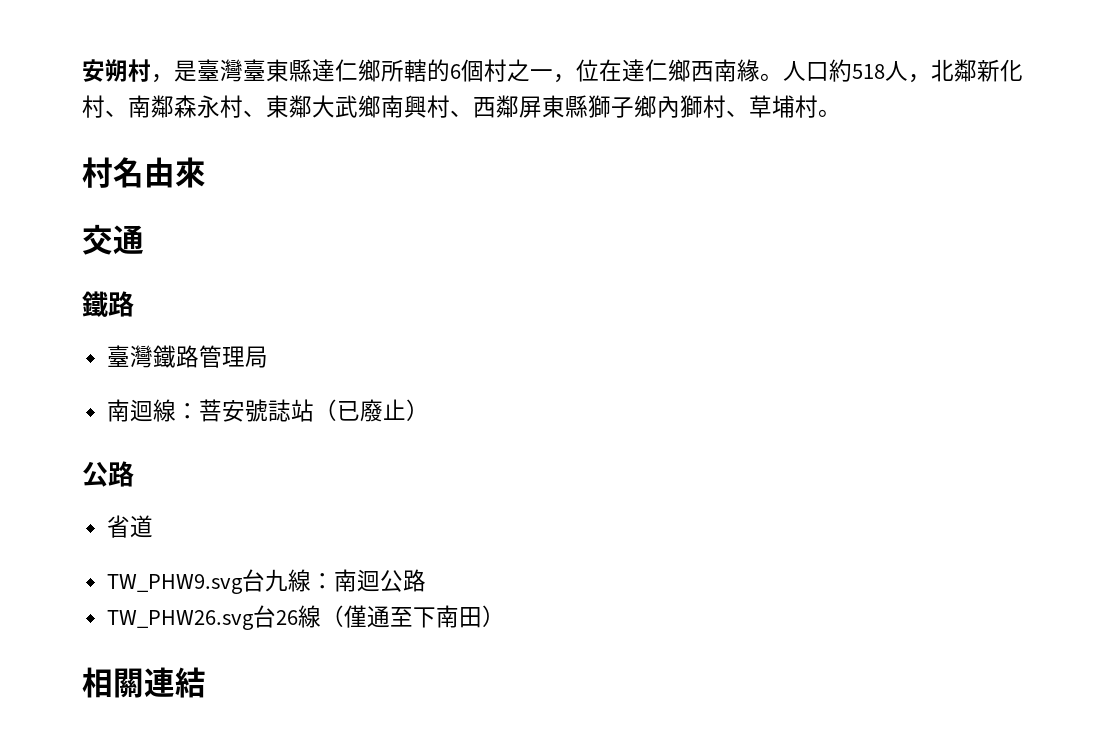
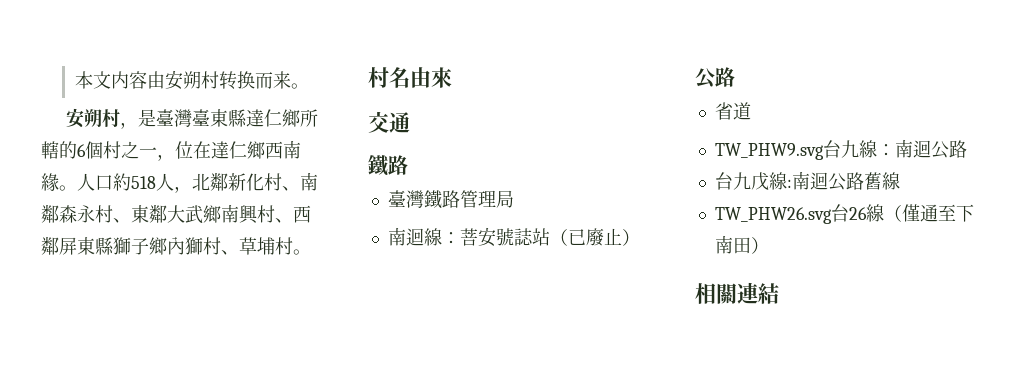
+ 本文内容由安朔村转换而来。
+ 台九戊線:南迴公路舊線

